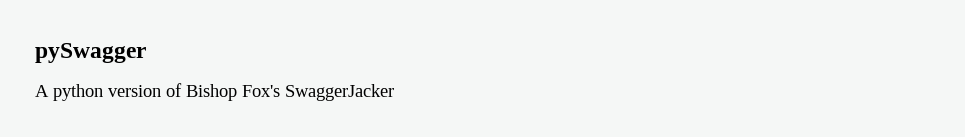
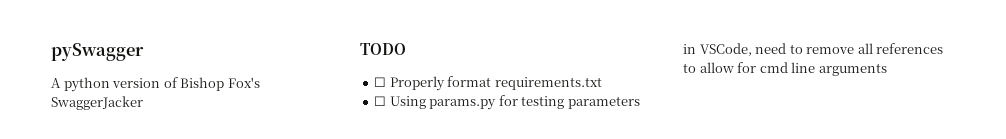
+ TODO
+ ☐ Properly format requirements.txt
+ ☐ Using params.py for testing parameters in VSCode, need to remove all references to allow for cmd line arguments

